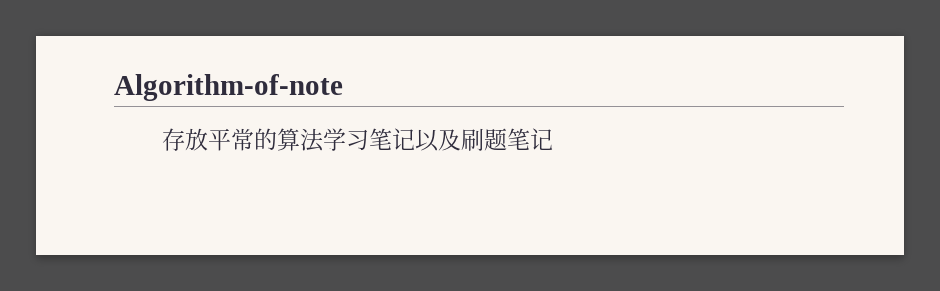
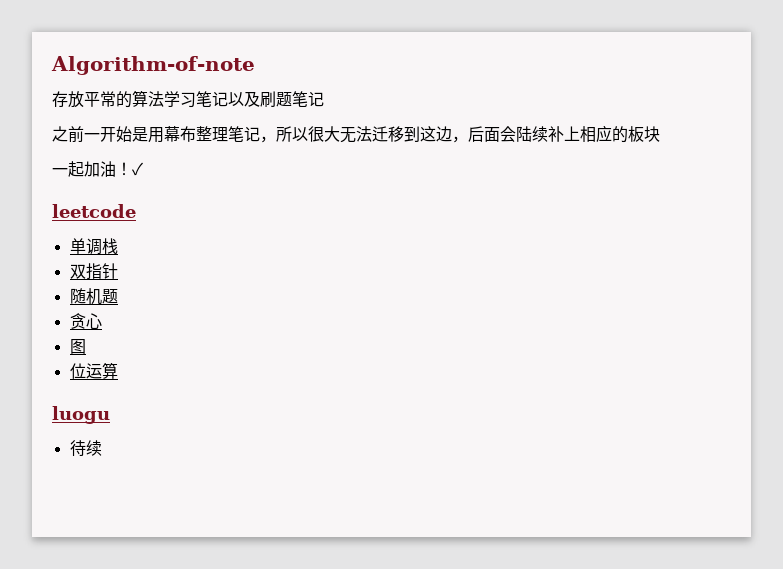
+ 之前一开始是用幕布整理笔记，所以很大无法迁移到这边，后面会陆续补上相应的板块
+ 一起加油！✓
+ leetcode
+ 单调栈
+ 双指针
+ 随机题
+ 贪心
+ 图
+ 位运算
+ luogu
+ 待续

